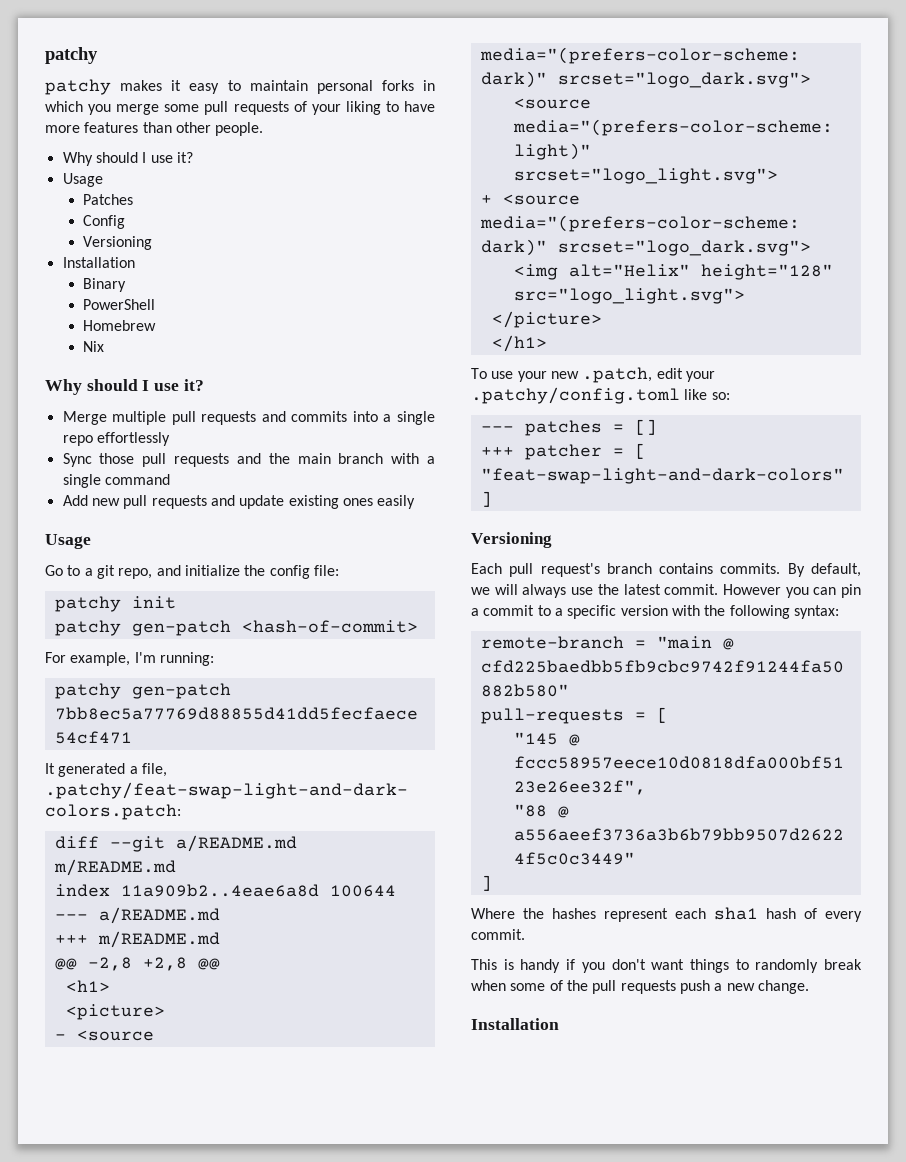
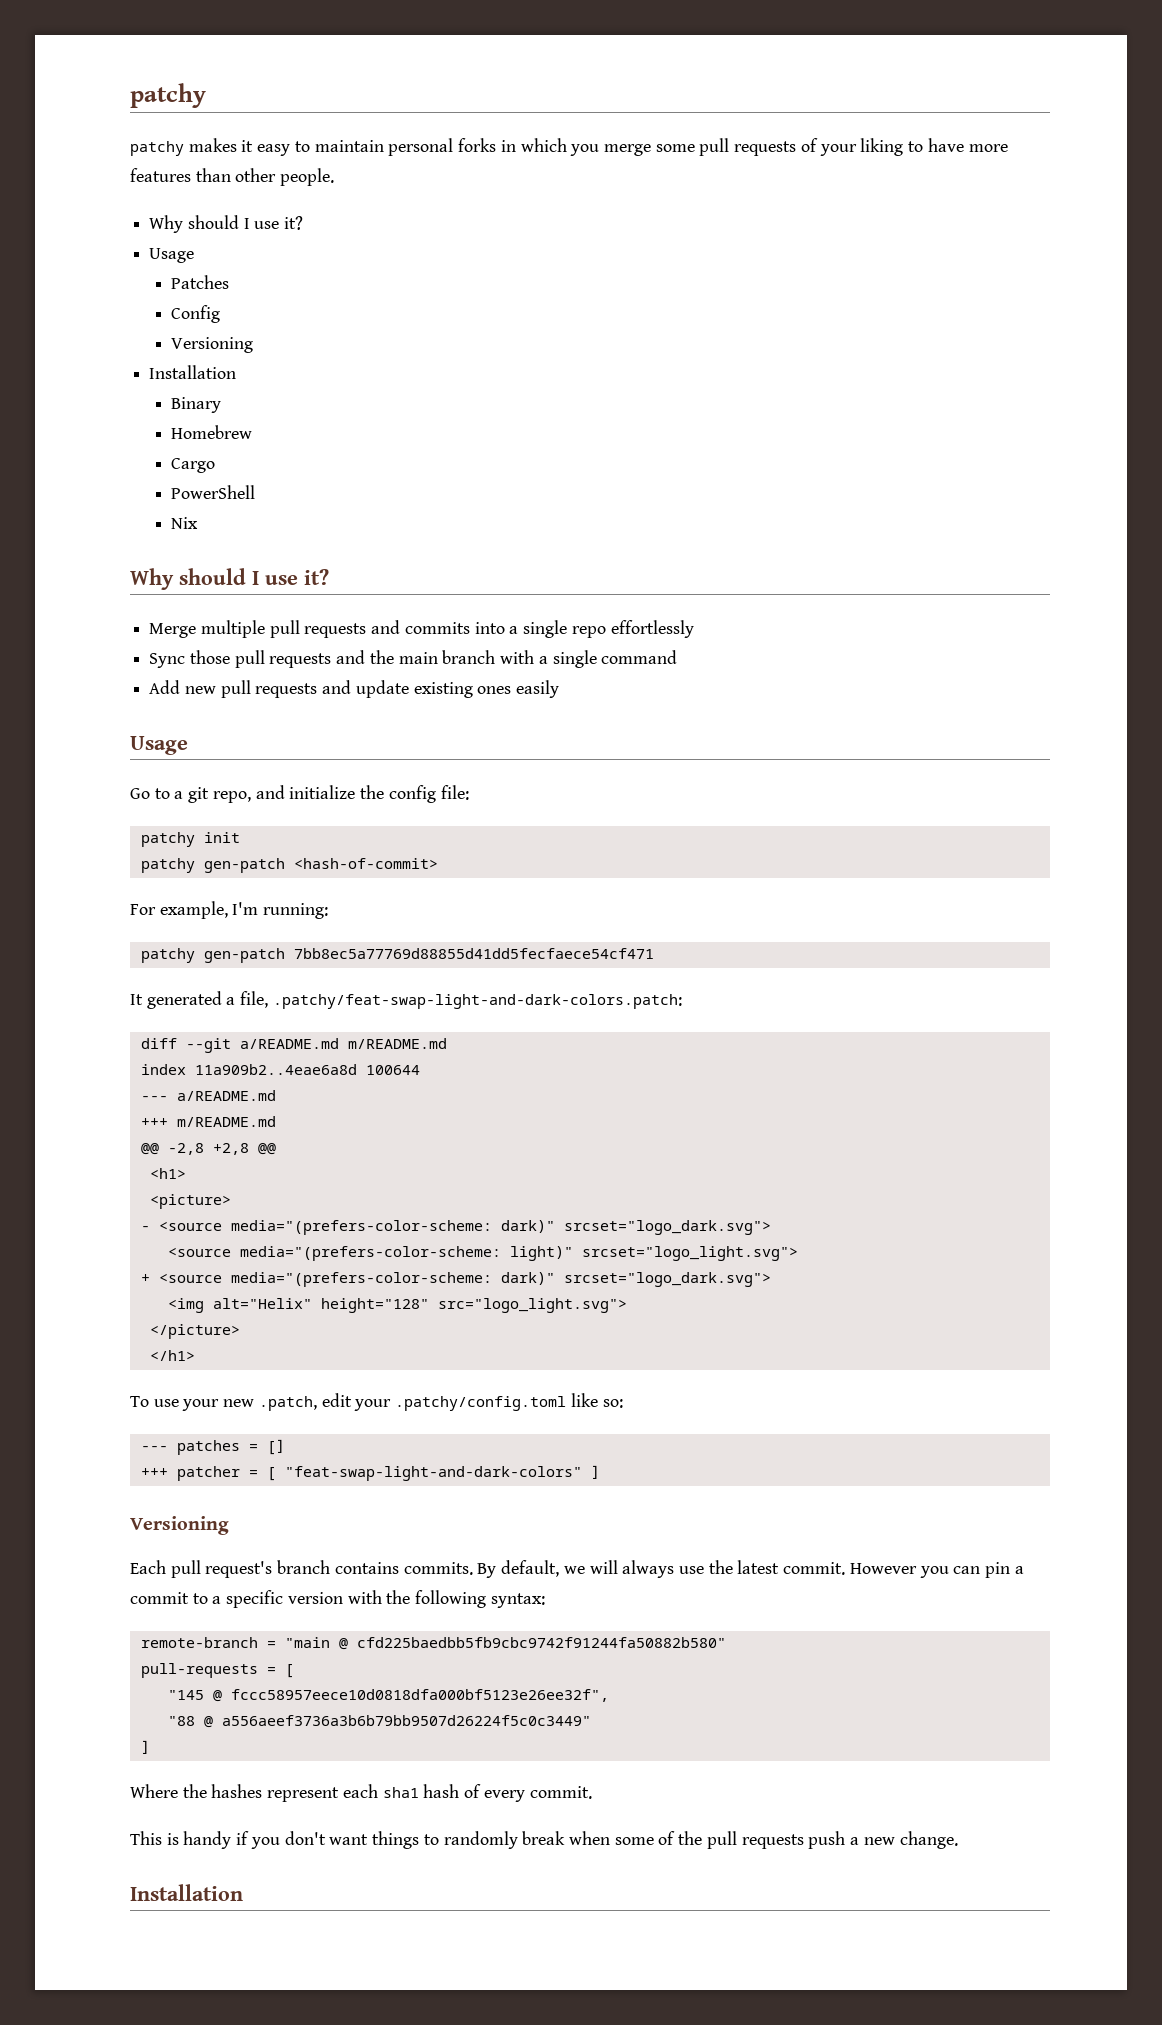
+ Homebrew
+ Cargo
- Homebrew

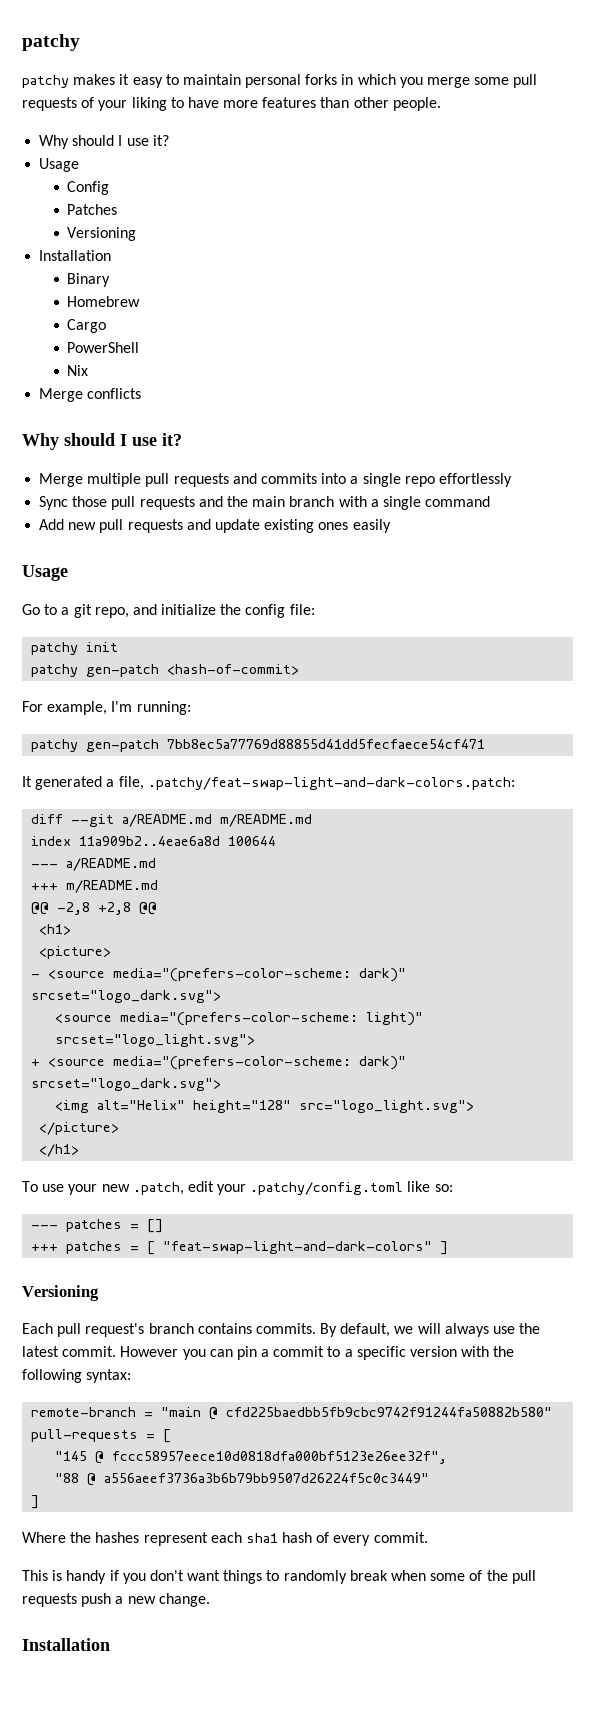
+ Config
- Config
+ Merge conflicts
- +++ patcher = [ "feat-swap-light-and-dark-colors" ]
+ +++ patches = [ "feat-swap-light-and-dark-colors" ]

